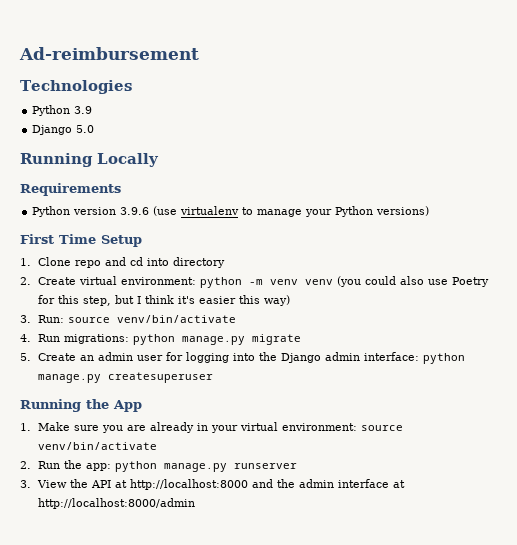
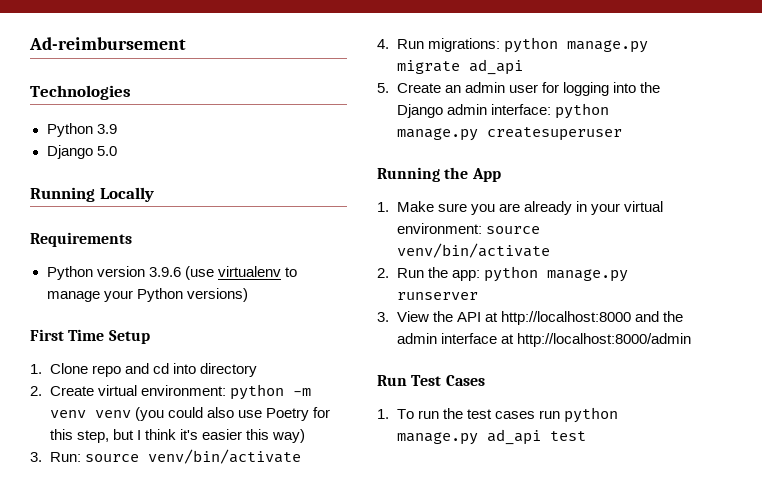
- 4. Run migrations: python manage.py migrate
+ 4. Run migrations: python manage.py migrate ad_api
+ Run Test Cases
+ 1. To run the test cases run python manage.py ad_api test

